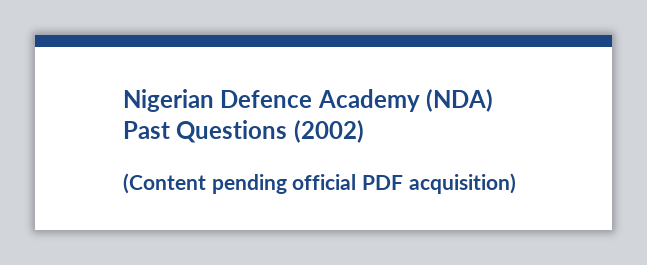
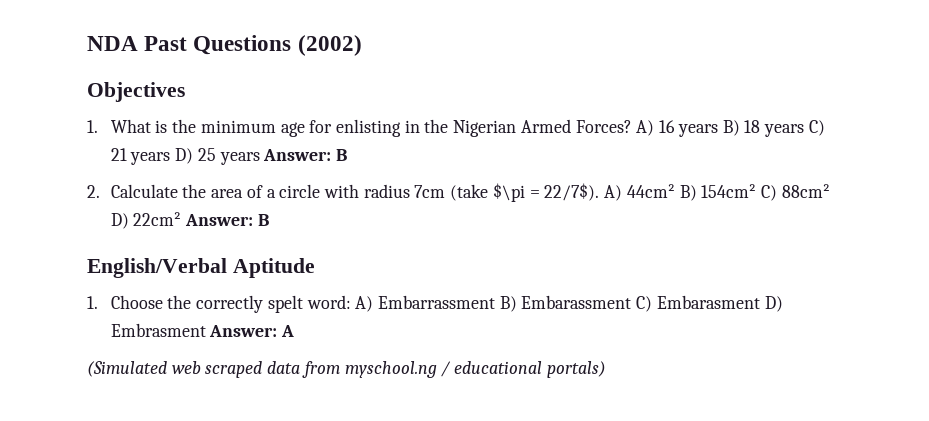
- Nigerian Defence Academy (NDA) Past Questions (2002)
+ NDA Past Questions (2002)
- (Content pending official PDF acquisition)
+ Objectives
+ 1. What is the minimum age for enlisting in the Nigerian Armed Forces? A) 16 years B) 18 years C) 21 years D) 25 years Answer: B
+ 2. Calculate the area of a circle with radius 7cm (take $\pi = 22/7$). A) 44cm² B) 154cm² C) 88cm² D) 22cm² Answer: B
+ English/Verbal Aptitude
+ 1. Choose the correctly spelt word: A) Embarrassment B) Embarassment C) Embarasment D) Embrasment Answer: A
+ (Simulated web scraped data from myschool.ng / educational portals)

